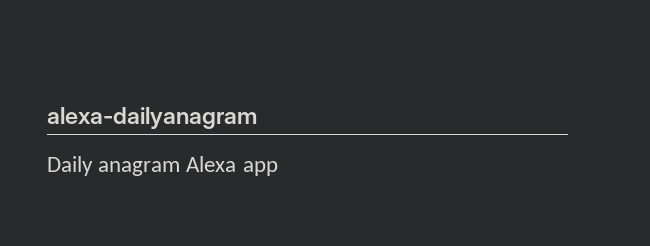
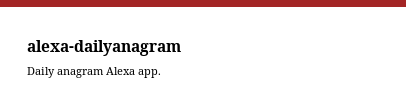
- Daily anagram Alexa app
+ Daily anagram Alexa app.

